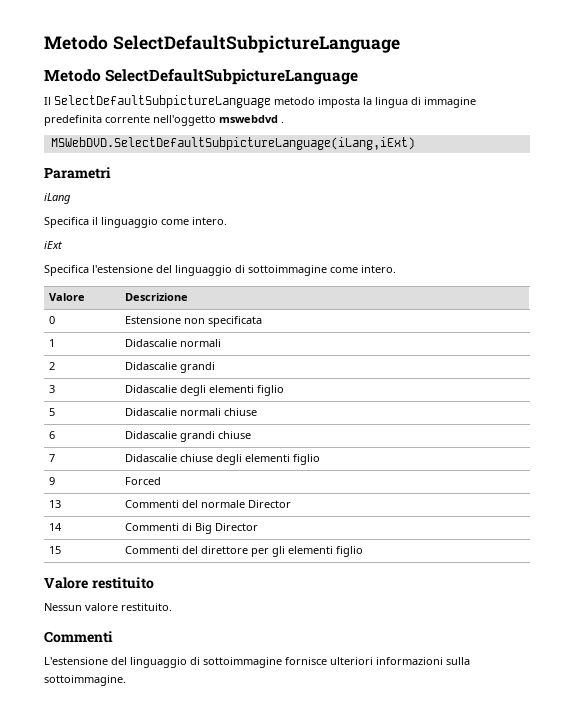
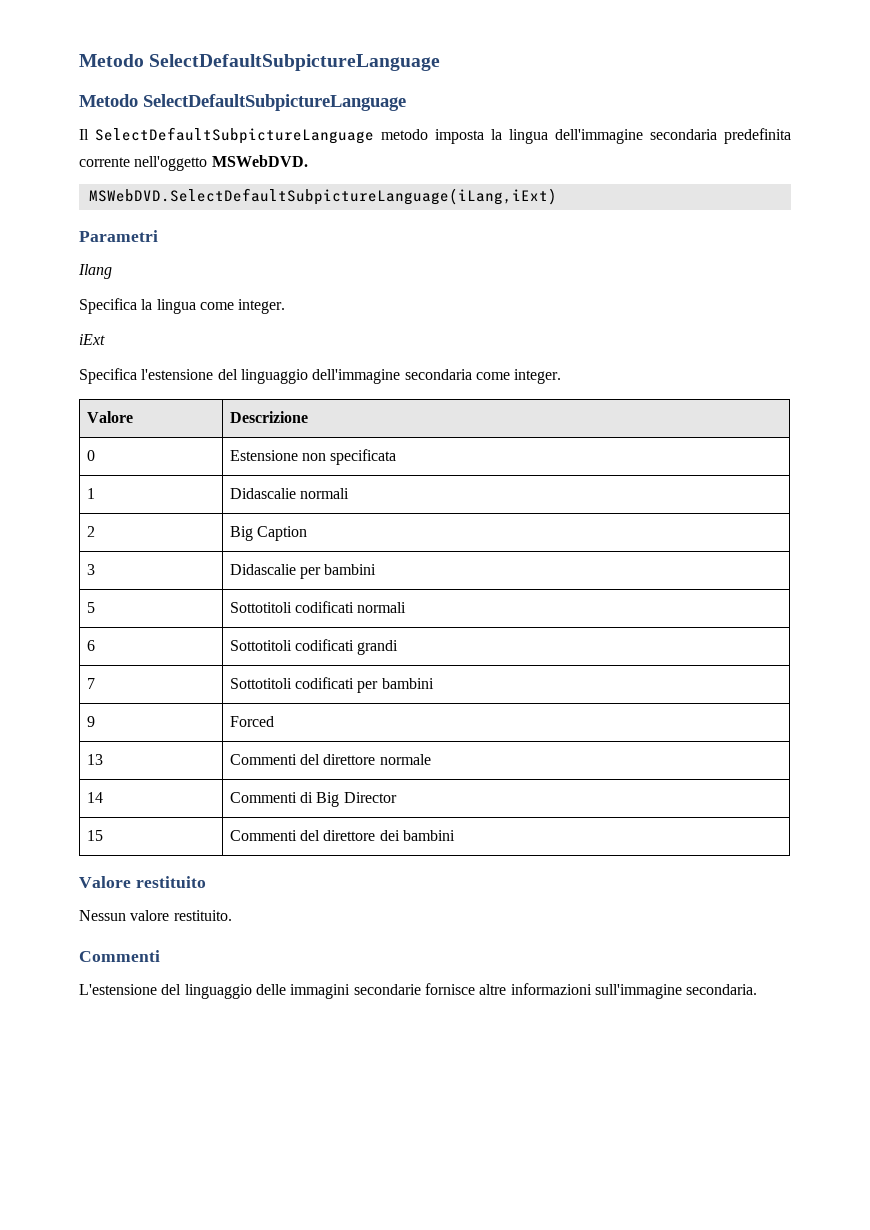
- Il SelectDefaultSubpictureLanguage metodo imposta la lingua di immagine predefinita corrente nell'oggetto mswebdvd .
+ Il SelectDefaultSubpictureLanguage metodo imposta la lingua dell'immagine secondaria predefinita corrente nell'oggetto MSWebDVD.
- iLang
- Specifica il linguaggio come intero.
+ Ilang
+ Specifica la lingua come integer.
- Specifica l'estensione del linguaggio di sottoimmagine come intero.
+ Specifica l'estensione del linguaggio dell'immagine secondaria come integer.
- 2 | Didascalie grandi
+ 2 | Big Caption
- 3 | Didascalie degli elementi figlio
+ 3 | Didascalie per bambini
- 5 | Didascalie normali chiuse
+ 5 | Sottotitoli codificati normali
- 6 | Didascalie grandi chiuse
+ 6 | Sottotitoli codificati grandi
- 7 | Didascalie chiuse degli elementi figlio
+ 7 | Sottotitoli codificati per bambini
- 13 | Commenti del normale Director
+ 13 | Commenti del direttore normale
- 15 | Commenti del direttore per gli elementi figlio
+ 15 | Commenti del direttore dei bambini
- L'estensione del linguaggio di sottoimmagine fornisce ulteriori informazioni sulla sottoimmagine.
+ L'estensione del linguaggio delle immagini secondarie fornisce altre informazioni sull'immagine secondaria.

